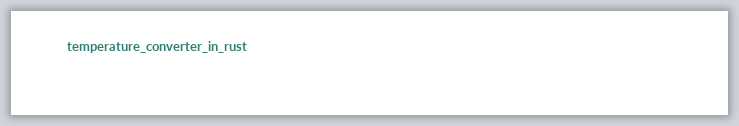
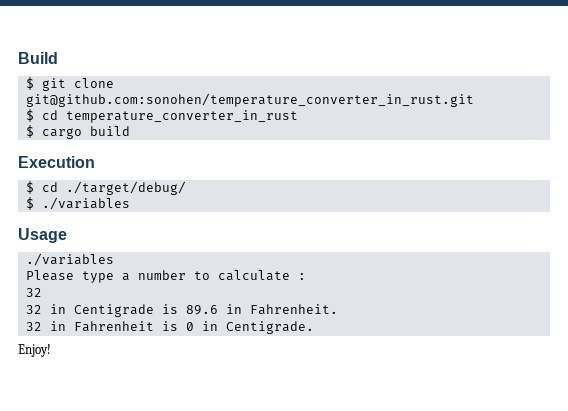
- temperature_converter_in_rust
+ Build
+ $ git clone git@github.com:sonohen/temperature_converter_in_rust.git
+ $ cd temperature_converter_in_rust
+ $ cargo build
+ Execution
+ $ cd ./target/debug/
+ $ ./variables
+ Usage
+ ./variables
+ Please type a number to calculate :
+ 32
+ 32 in Centigrade is 89.6 in Fahrenheit.
+ 32 in Fahrenheit is 0 in Centigrade.
+ Enjoy!

